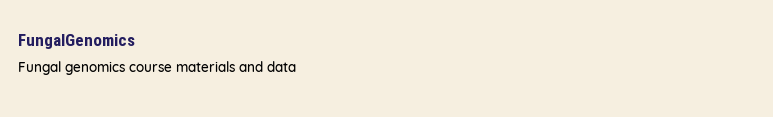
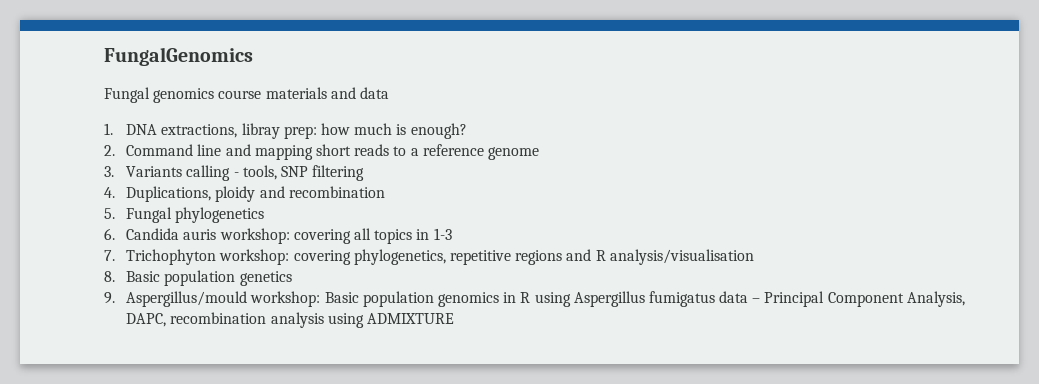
+ 1. DNA extractions, libray prep: how much is enough?
+ 2. Command line and mapping short reads to a reference genome
+ 3. Variants calling - tools, SNP filtering
+ 4. Duplications, ploidy and recombination
+ 5. Fungal phylogenetics
+ 6. Candida auris workshop: covering all topics in 1-3
+ 7. Trichophyton workshop: covering phylogenetics, repetitive regions and R analysis/visualisation
+ 8. Basic population genetics
+ 9. Aspergillus/mould workshop: Basic population genomics in R using Aspergillus fumigatus data – Principal Component Analysis, DAPC, recombination analysis using ADMIXTURE

